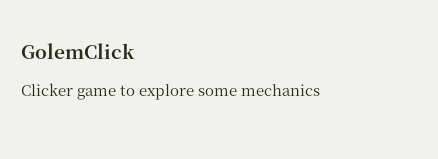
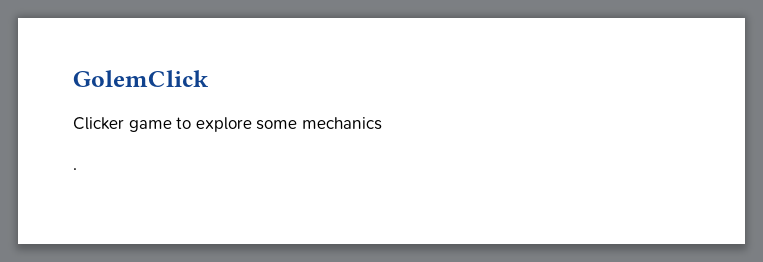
+ .

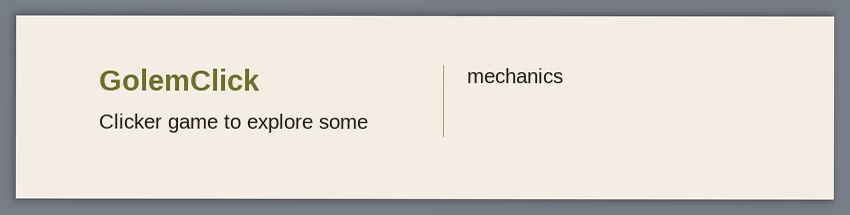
- .

